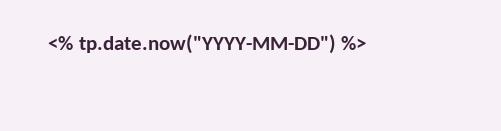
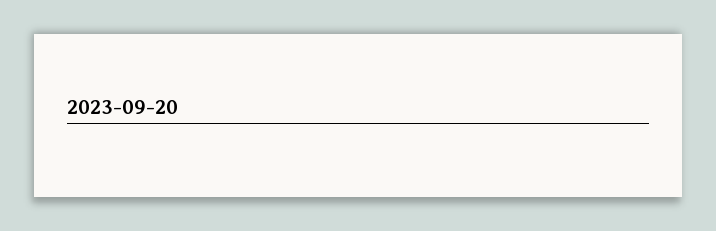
- <% tp.date.now("YYYY-MM-DD") %>
+ 2023-09-20

